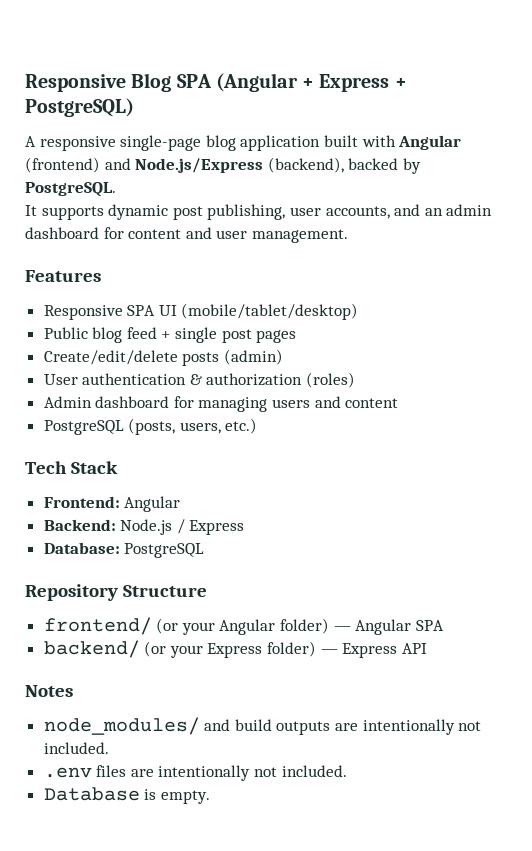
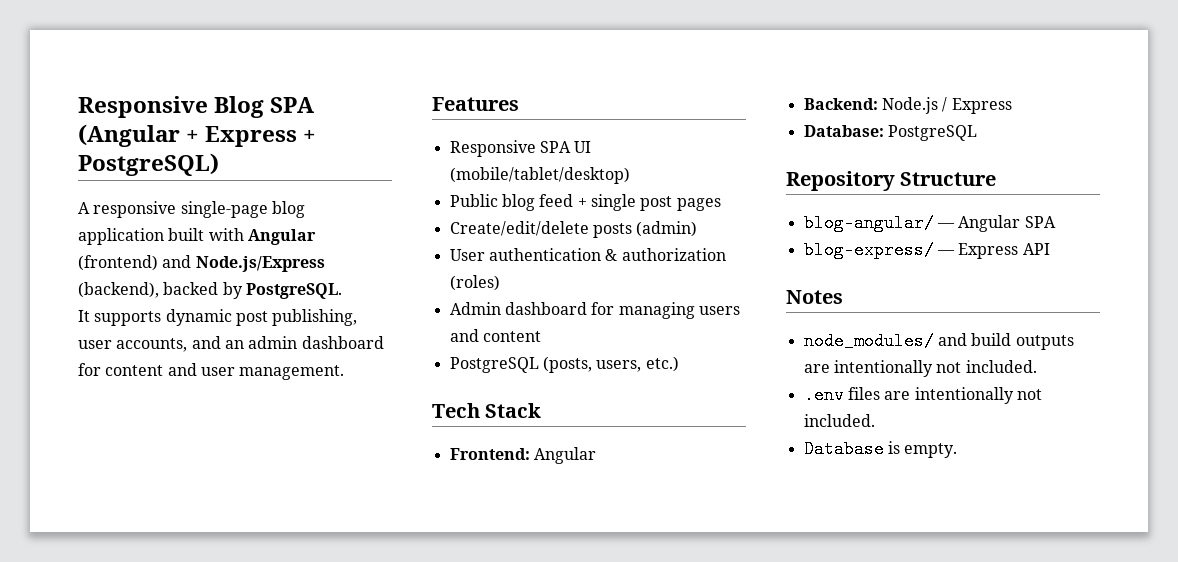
- frontend/ (or your Angular folder) — Angular SPA
- backend/ (or your Express folder) — Express API
+ blog-angular/ — Angular SPA
+ blog-express/ — Express API

